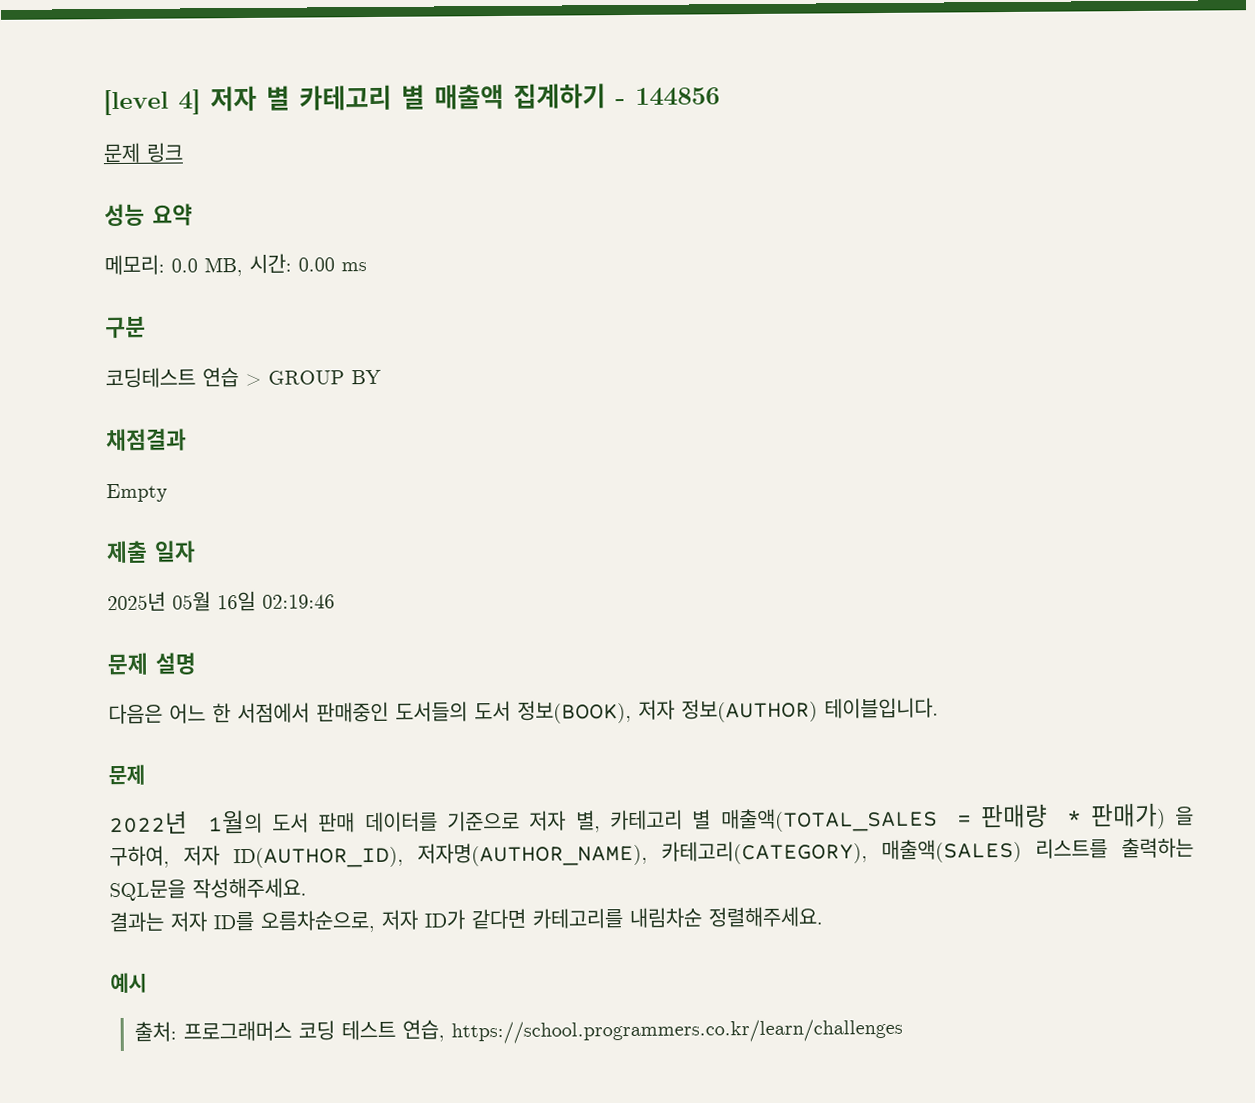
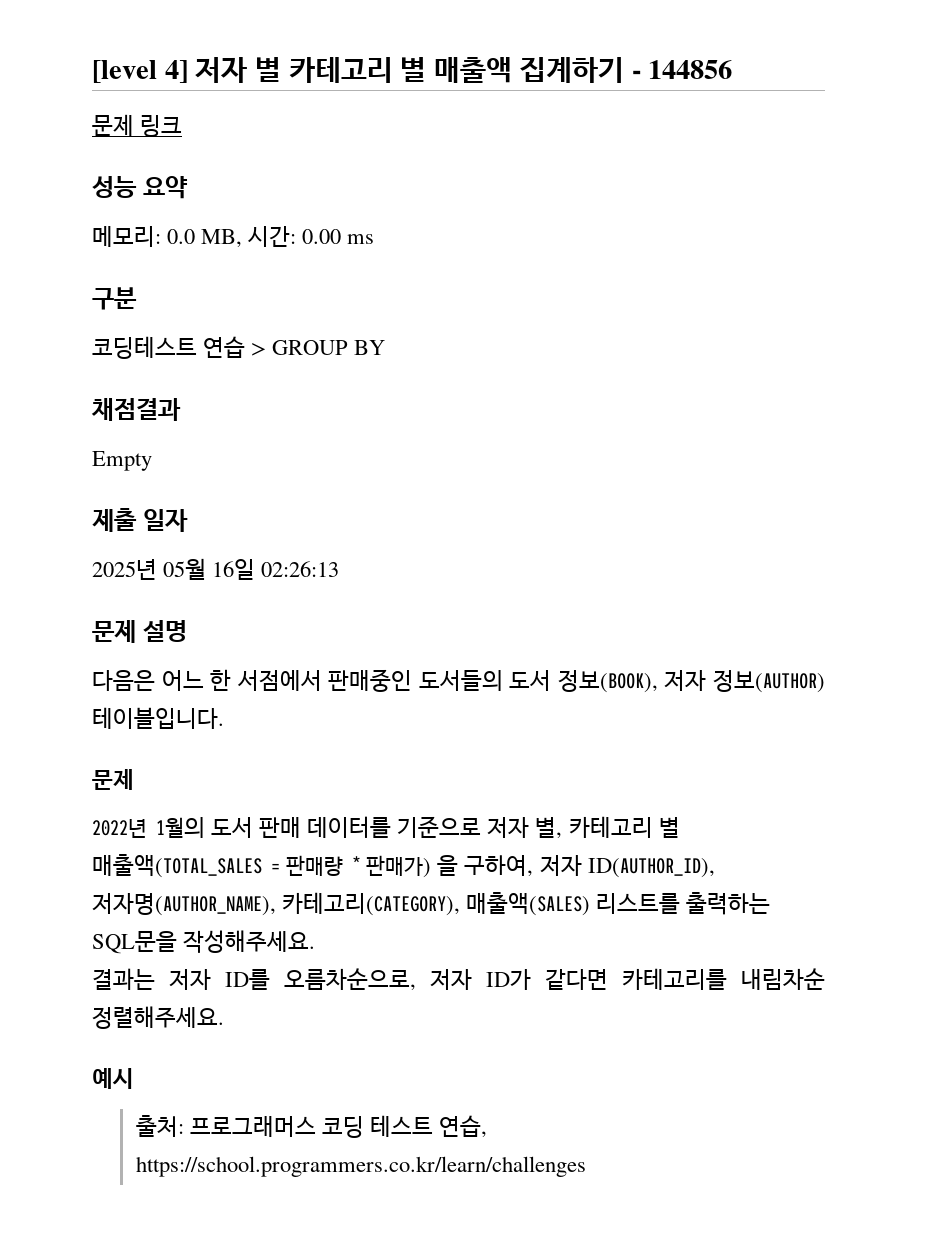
- 2025년 05월 16일 02:19:46
+ 2025년 05월 16일 02:26:13

